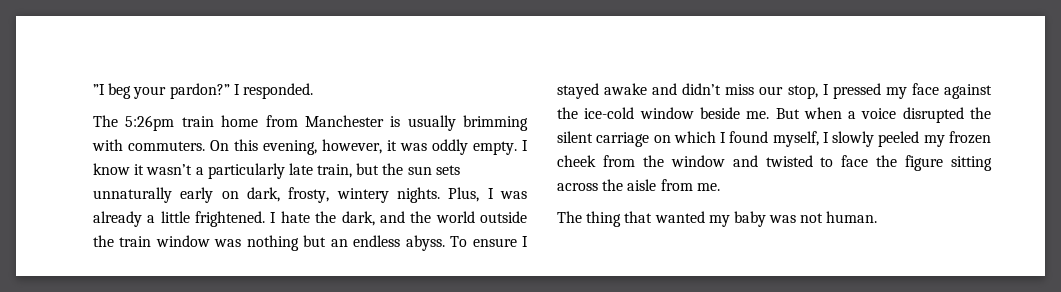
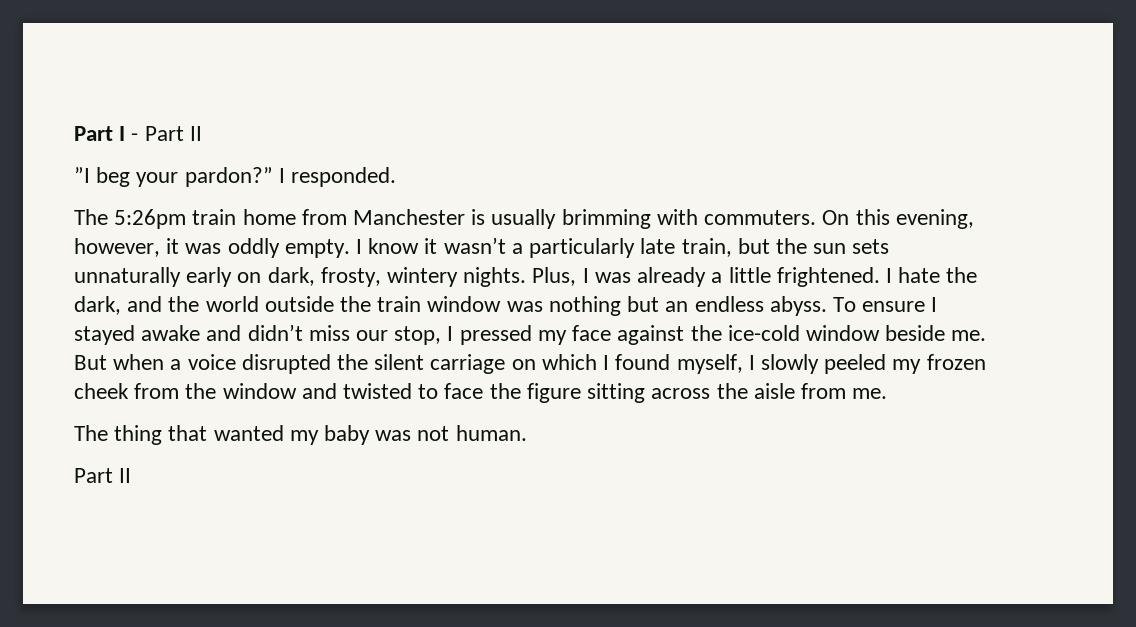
+ Part I - Part II
  The thing that wanted my baby was not human.
+ Part II

